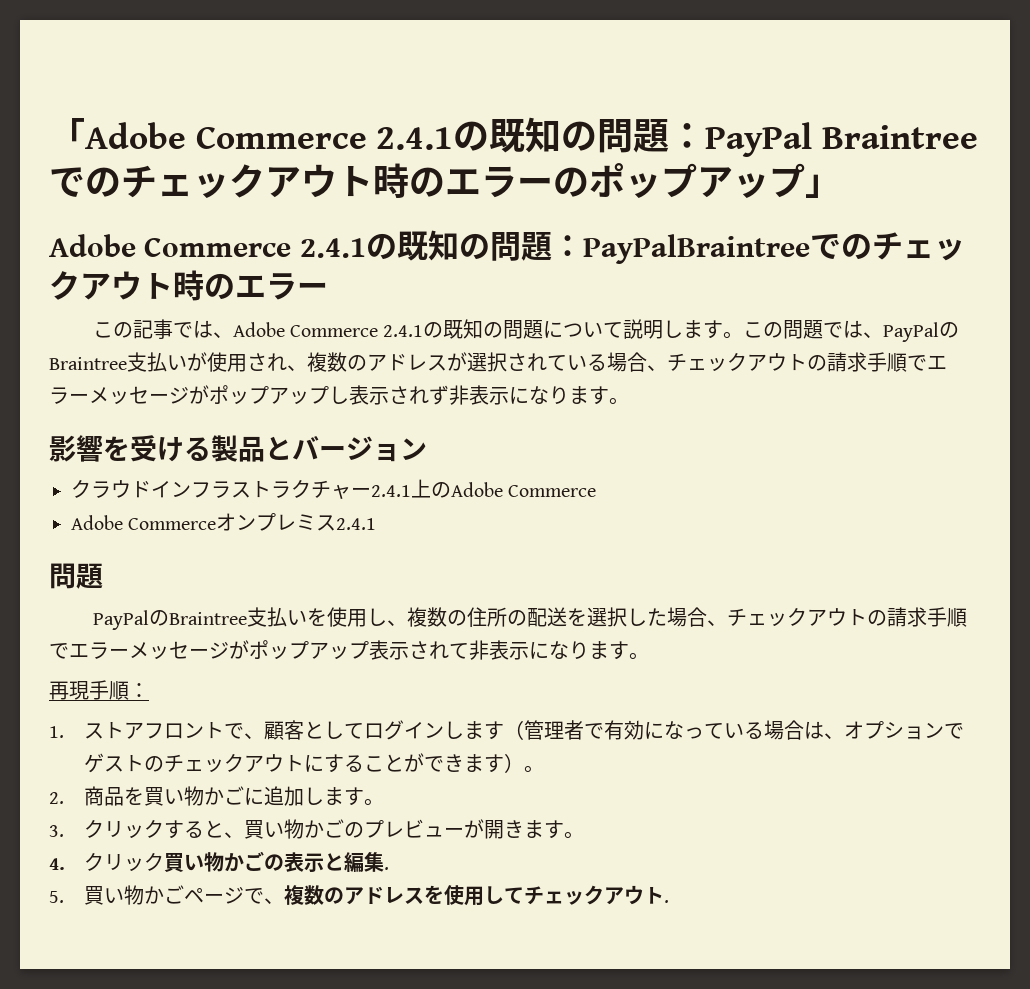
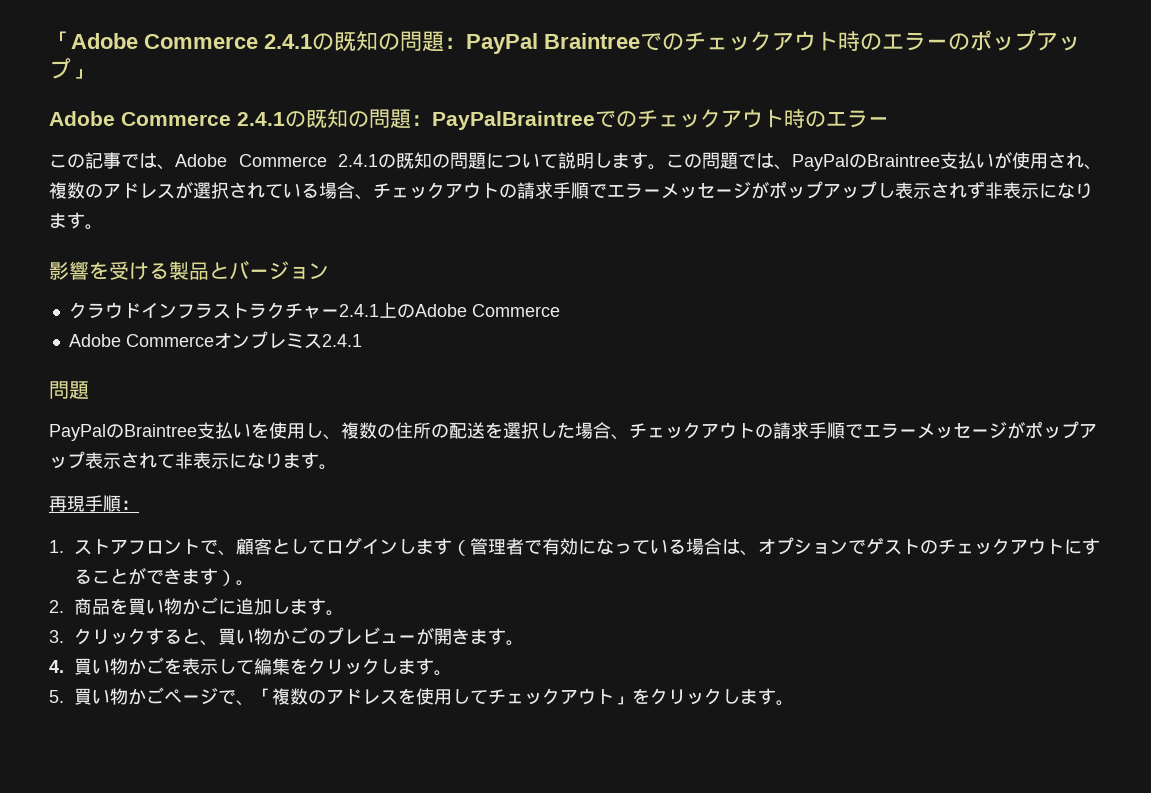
- 4.クリック買い物かごの表示と編集.
+ 4.買い物かごを表示して編集をクリックします。
- 5.買い物かごページで、複数のアドレスを使用してチェックアウト.
+ 5.買い物かごページで、「複数のアドレスを使用してチェックアウト」をクリックします。

